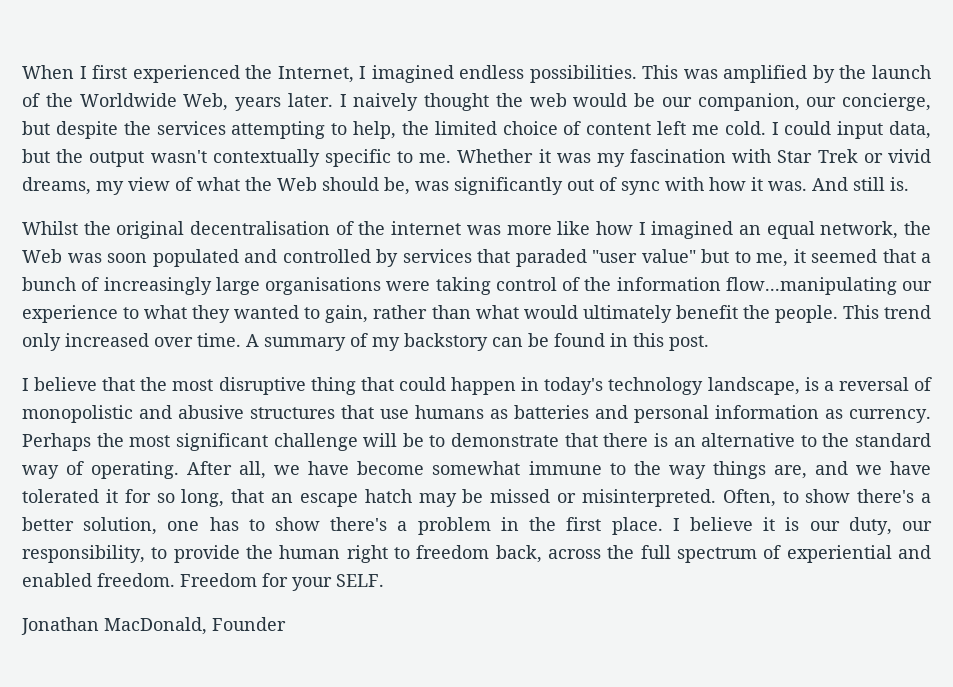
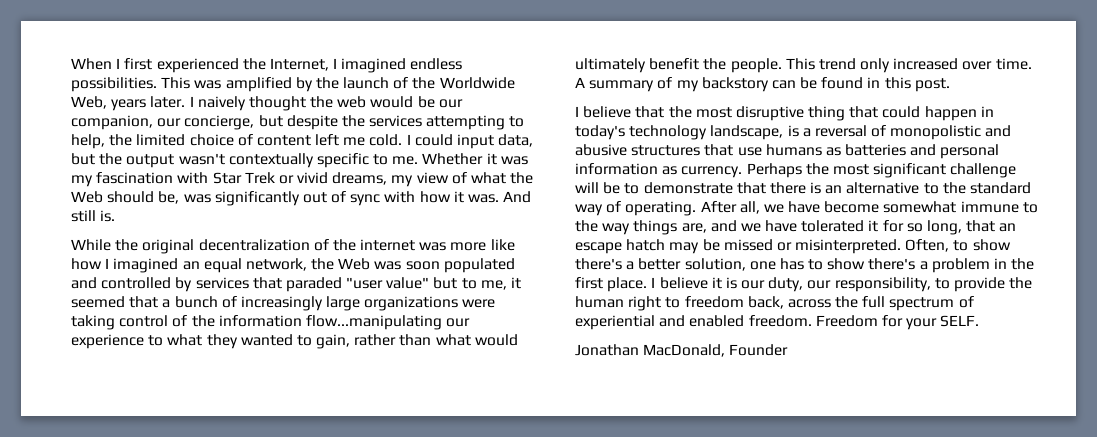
- Whilst the original decentralisation of the internet was more like how I imagined an equal network, the Web was soon populated and controlled by services that paraded "user value" but to me, it seemed that a bunch of increasingly large organisations were taking control of the information flow...manipulating our experience to what they wanted to gain, rather than what would ultimately benefit the people.
+ While the original decentralization of the internet was more like how I imagined an equal network, the Web was soon populated and controlled by services that paraded "user value" but to me, it seemed that a bunch of increasingly large organizations were taking control of the information flow...manipulating our experience to what they wanted to gain, rather than what would ultimately benefit the people.

